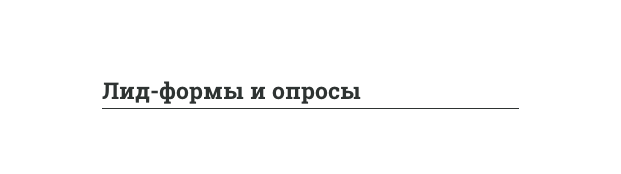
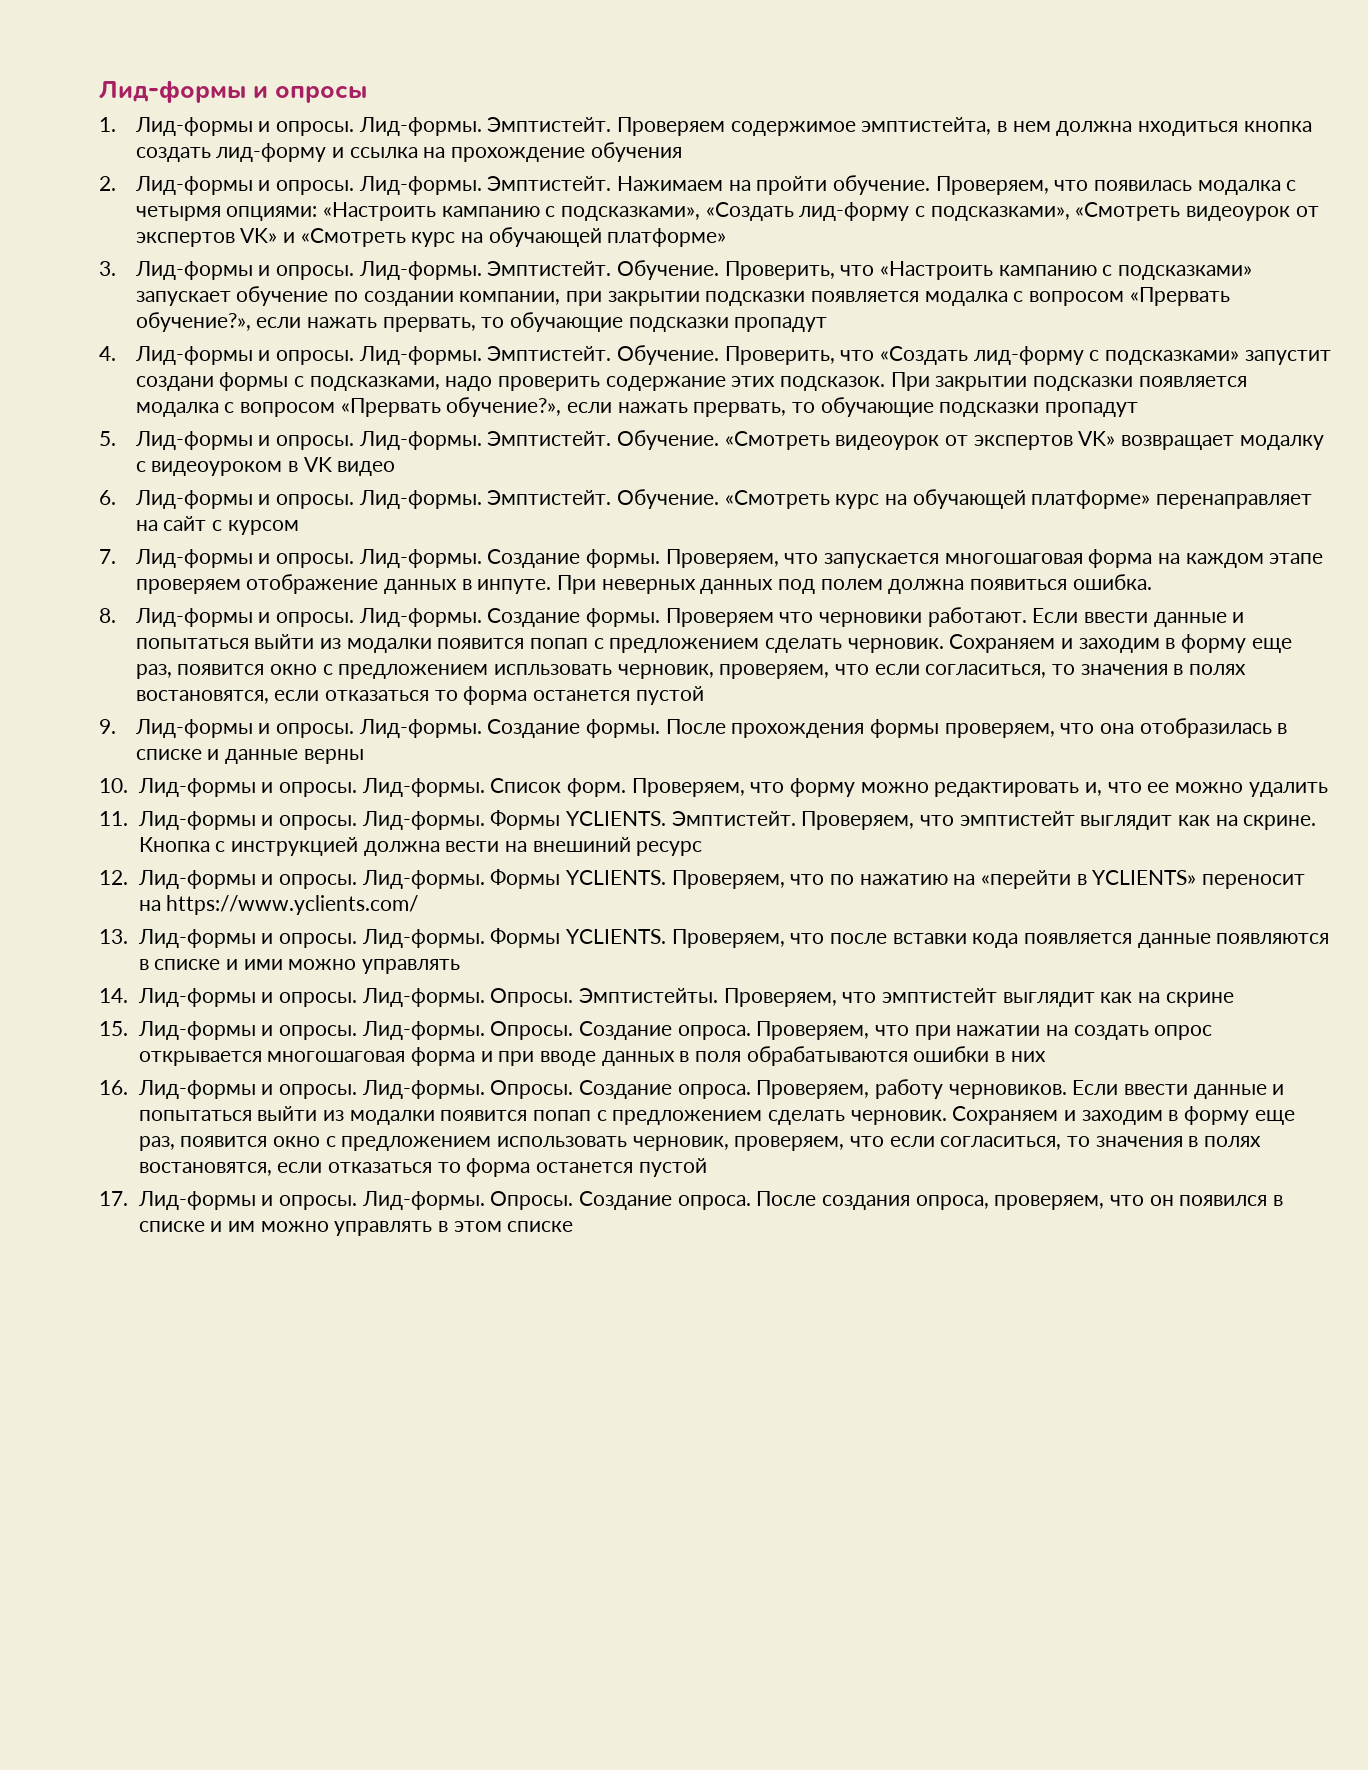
+ 1. Лид-формы и опросы. Лид-формы. Эмптистейт. Проверяем содержимое эмптистейта, в нем должна нходиться кнопка создать лид-форму и ссылка на прохождение обучения
+ 2. Лид-формы и опросы. Лид-формы. Эмптистейт. Нажимаем на пройти обучение. Проверяем, что появилась модалка с четырмя опциями: «Настроить кампанию с подсказками», «Создать лид-форму с подсказками», «Смотреть видеоурок от экспертов VK» и «Смотреть курс на обучающей платформе»
+ 3. Лид-формы и опросы. Лид-формы. Эмптистейт. Обучение. Проверить, что «Настроить кампанию с подсказками» запускает обучение по создании компании, при закрытии подсказки появляется модалка с вопросом «Прервать обучение?», если нажать прервать, то обучающие подсказки пропадут
+ 4. Лид-формы и опросы. Лид-формы. Эмптистейт. Обучение. Проверить, что «Создать лид-форму с подсказками» запустит создани формы с подсказками, надо проверить содержание этих подсказок. При закрытии подсказки появляется модалка с вопросом «Прервать обучение?», если нажать прервать, то обучающие подсказки пропадут
+ 5. Лид-формы и опросы. Лид-формы. Эмптистейт. Обучение. «Смотреть видеоурок от экспертов VK» возвращает модалку с видеоуроком в VK видео
+ 6. Лид-формы и опросы. Лид-формы. Эмптистейт. Обучение. «Смотреть курс на обучающей платформе» перенаправляет на сайт с курсом
+ 7. Лид-формы и опросы. Лид-формы. Создание формы. Проверяем, что запускается многошаговая форма на каждом этапе проверяем отображение данных в инпуте. При неверных данных под полем должна появиться ошибка.
+ 8. Лид-формы и опросы. Лид-формы. Создание формы. Проверяем что черновики работают. Если ввести данные и попытаться выйти из модалки появится попап с предложением сделать черновик. Сохраняем и заходим в форму еще раз, появится окно с предложением испльзовать черновик, проверяем, что если согласиться, то значения в полях востановятся, если отказаться то форма останется пустой
+ 9. Лид-формы и опросы. Лид-формы. Создание формы. После прохождения формы проверяем, что она отобразилась в списке и данные верны
+ 10. Лид-формы и опросы. Лид-формы. Список форм. Проверяем, что форму можно редактировать и, что ее можно удалить
+ 11. Лид-формы и опросы. Лид-формы. Формы YCLIENTS. Эмптистейт. Проверяем, что эмптистейт выглядит как на скрине. Кнопка с инструкцией должна вести на внешиний ресурс
+ 12. Лид-формы и опросы. Лид-формы. Формы YCLIENTS. Проверяем, что по нажатию на «перейти в YCLIENTS» переносит на https://www.yclients.com/
+ 13. Лид-формы и опросы. Лид-формы. Формы YCLIENTS. Проверяем, что после вставки кода появляется данные появляются в списке и ими можно управлять
+ 14. Лид-формы и опросы. Лид-формы. Опросы. Эмптистейты. Проверяем, что эмптистейт выглядит как на скрине
+ 15. Лид-формы и опросы. Лид-формы. Опросы. Создание опроса. Проверяем, что при нажатии на создать опрос открывается многошаговая форма и при вводе данных в поля обрабатываются ошибки в них
+ 16. Лид-формы и опросы. Лид-формы. Опросы. Создание опроса. Проверяем, работу черновиков. Если ввести данные и попытаться выйти из модалки появится попап с предложением сделать черновик. Сохраняем и заходим в форму еще раз, появится окно с предложением использовать черновик, проверяем, что если согласиться, то значения в полях востановятся, если отказаться то форма останется пустой
+ 17. Лид-формы и опросы. Лид-формы. Опросы. Создание опроса. После создания опроса, проверяем, что он появился в списке и им можно управлять в этом списке

